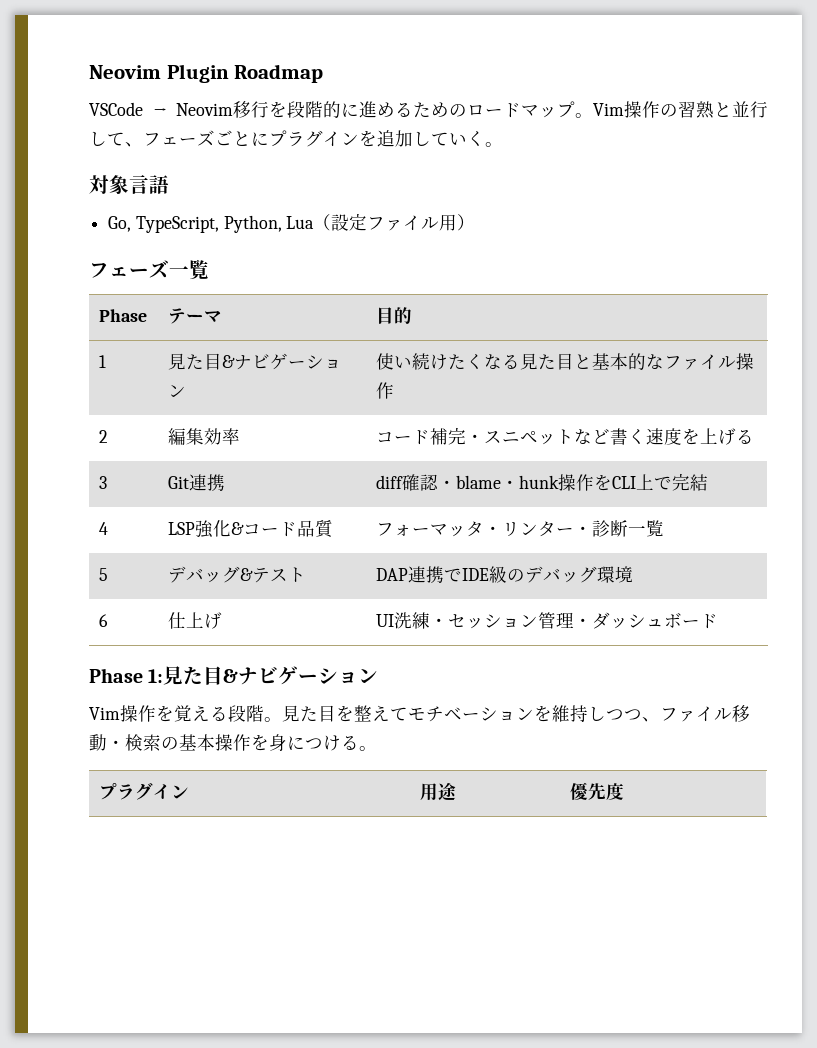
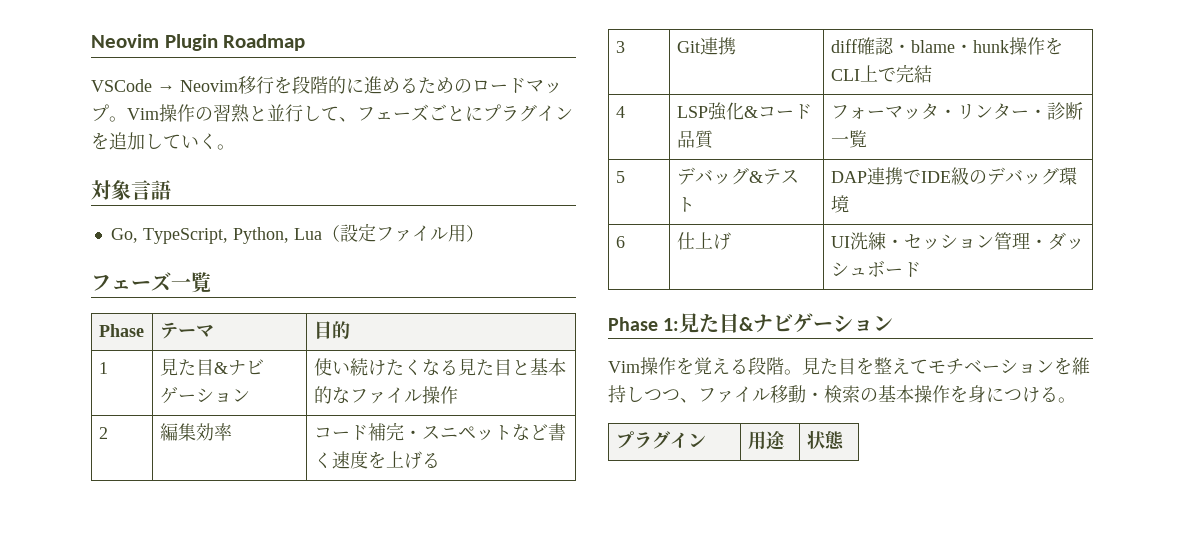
- プラグイン | 用途 | 優先度
+ プラグイン | 用途 | 状態

